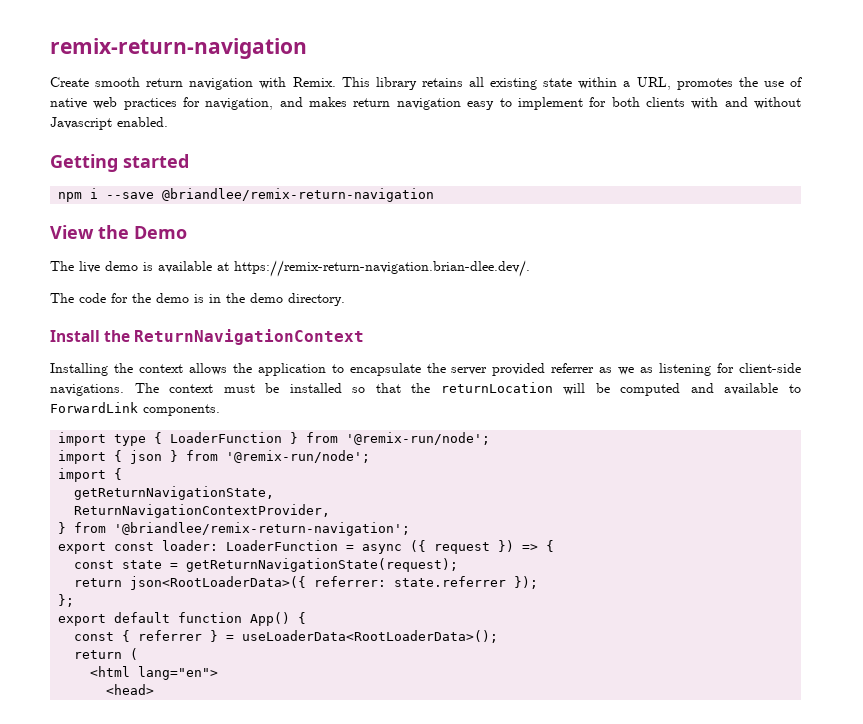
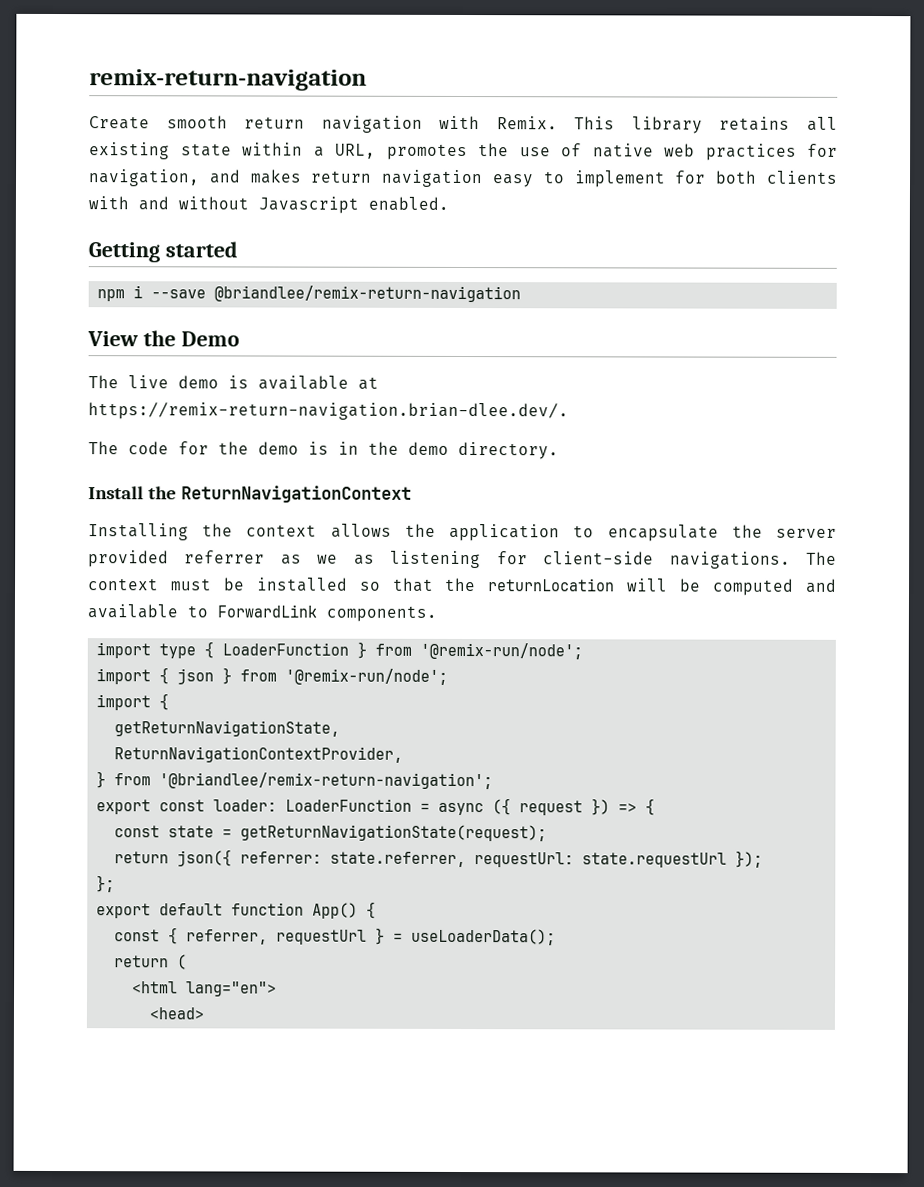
- return json<RootLoaderData>({ referrer: state.referrer });
+ return json({ referrer: state.referrer, requestUrl: state.requestUrl });
- const { referrer } = useLoaderData<RootLoaderData>();
+ const { referrer, requestUrl } = useLoaderData();

